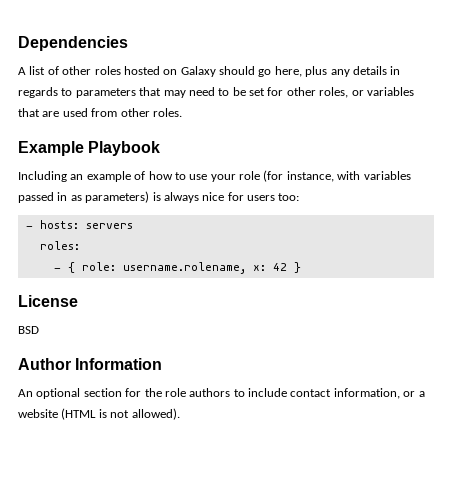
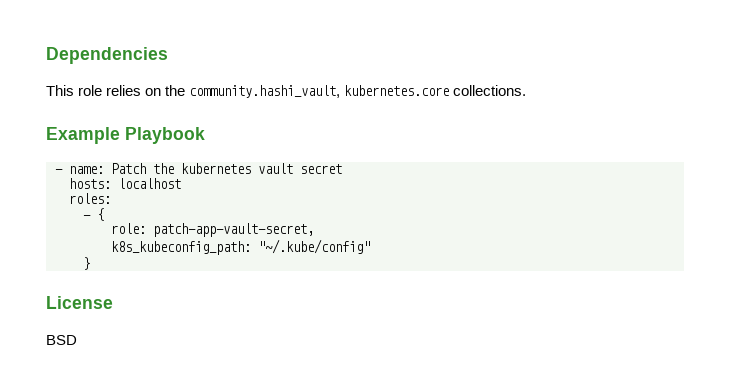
- A list of other roles hosted on Galaxy should go here, plus any details in regards to parameters that may need to be set for other roles, or variables that are used from other roles.
+ This role relies on the community.hashi_vault, kubernetes.core collections.
  Example Playbook
- Including an example of how to use your role (for instance, with variables passed in as parameters) is always nice for users too:
- - hosts: servers
+ - name: Patch the kubernetes vault secret
+ hosts: localhost
- - { role: username.rolename, x: 42 }
+ - {
+ role: patch-app-vault-secret,
+ k8s_kubeconfig_path: "~/.kube/config"
+ }
- Author Information
- An optional section for the role authors to include contact information, or a website (HTML is not allowed).

